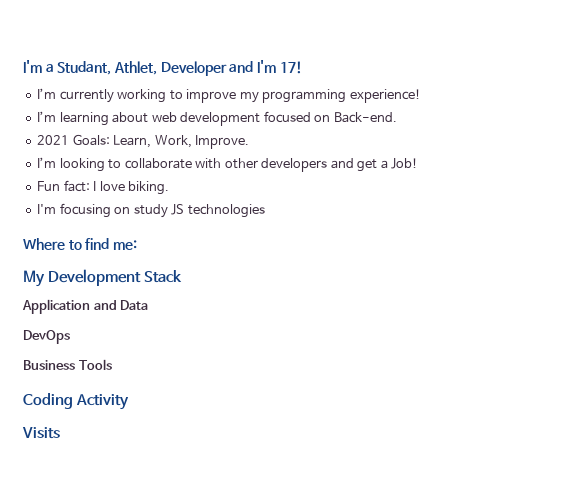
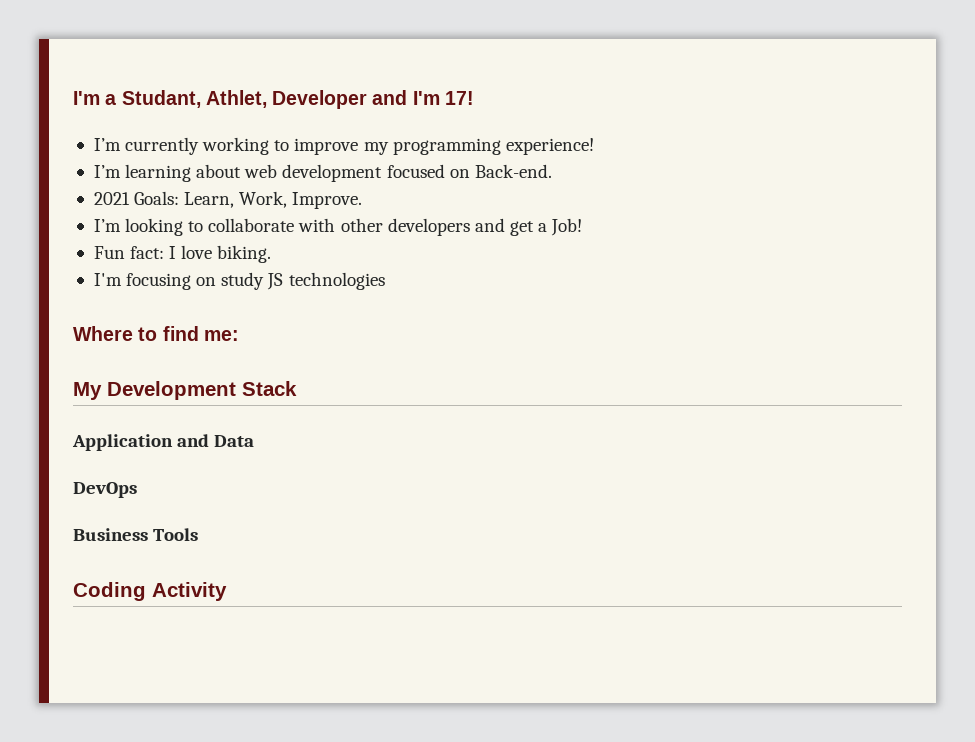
- Visits

